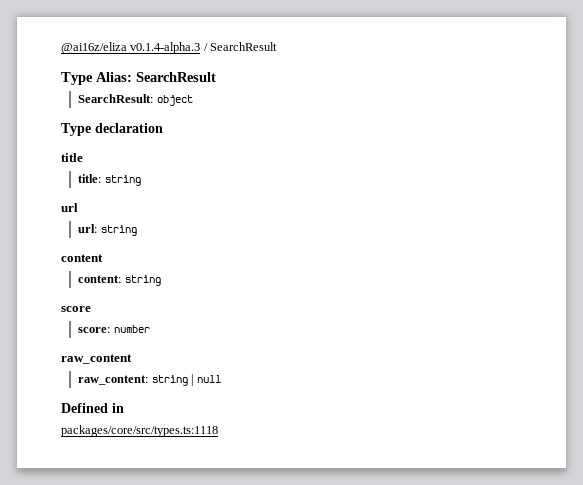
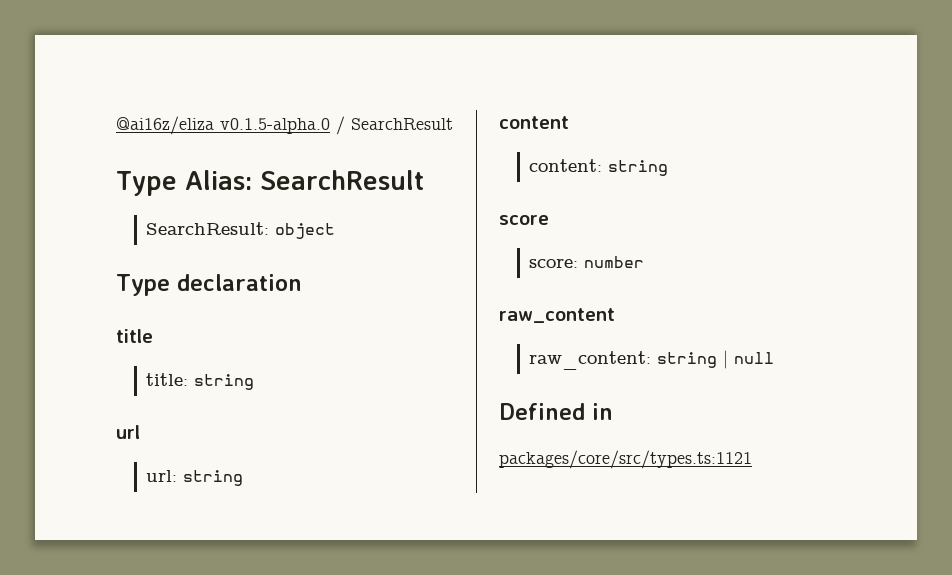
- @ai16z/eliza v0.1.4-alpha.3 / SearchResult
+ @ai16z/eliza v0.1.5-alpha.0 / SearchResult
- packages/core/src/types.ts:1118
+ packages/core/src/types.ts:1121

